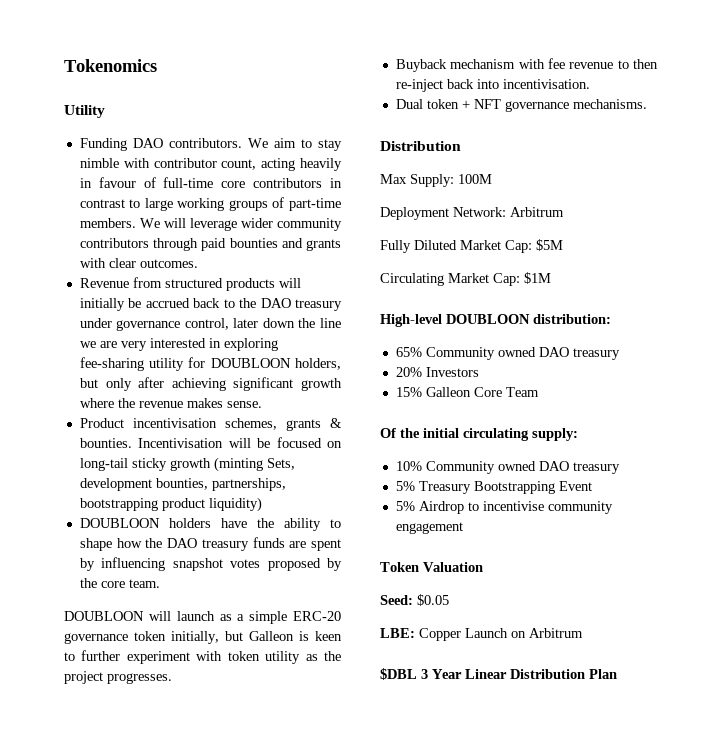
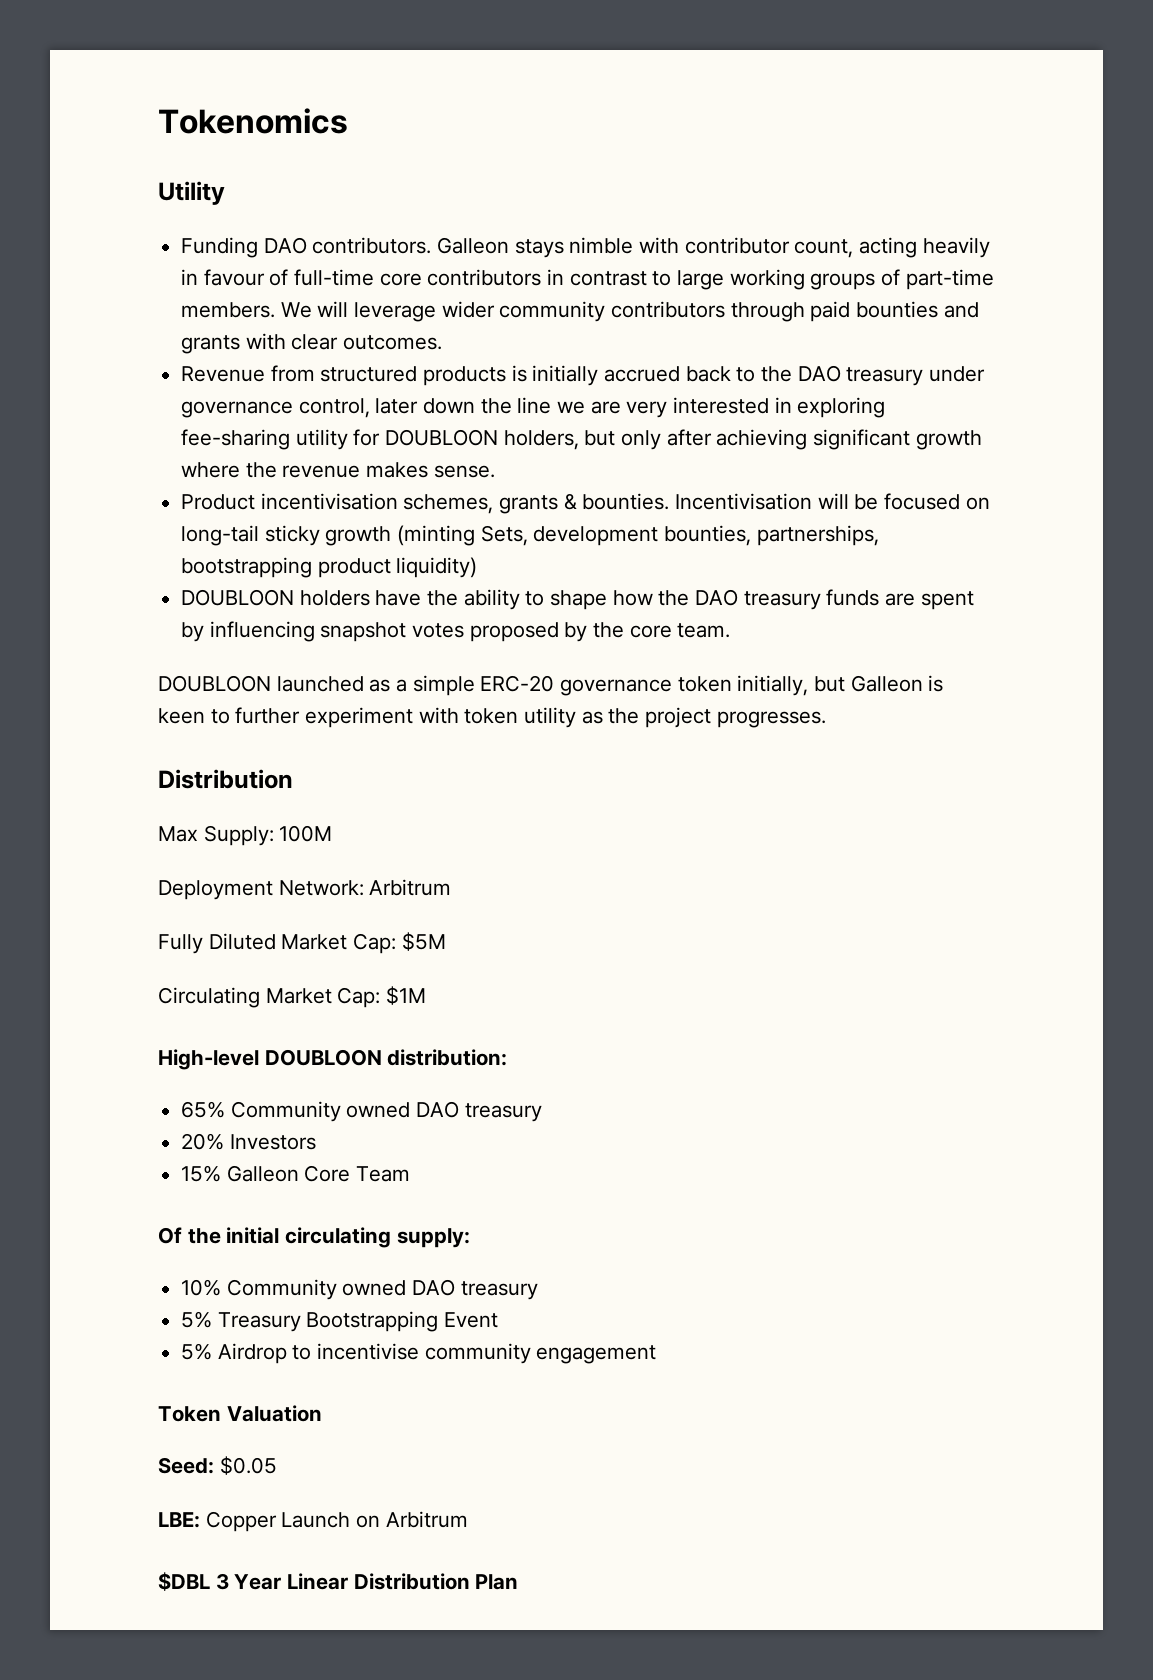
- We aim to stay nimble with contributor count, acting heavily in favour of full-time core contributors in contrast to large working groups of part-time members.
+ Galleon stays nimble with contributor count, acting heavily in favour of full-time core contributors in contrast to large working groups of part-time members.
- Revenue from structured products will initially be accrued back to the DAO treasury under governance control, later down the line we are very interested in exploring fee-sharing utility for DOUBLOON holders, but only after achieving significant growth where the revenue makes sense.
+ Revenue from structured products is initially accrued back to the DAO treasury under governance control, later down the line we are very interested in exploring fee-sharing utility for DOUBLOON holders, but only after achieving significant growth where the revenue makes sense.
- DOUBLOON will launch as a simple ERC-20 governance token initially, but Galleon is keen to further experiment with token utility as the project progresses.
+ DOUBLOON launched as a simple ERC-20 governance token initially, but Galleon is keen to further experiment with token utility as the project progresses.
- Buyback mechanism with fee revenue to then re-inject back into incentivisation.
- Dual token + NFT governance mechanisms.

